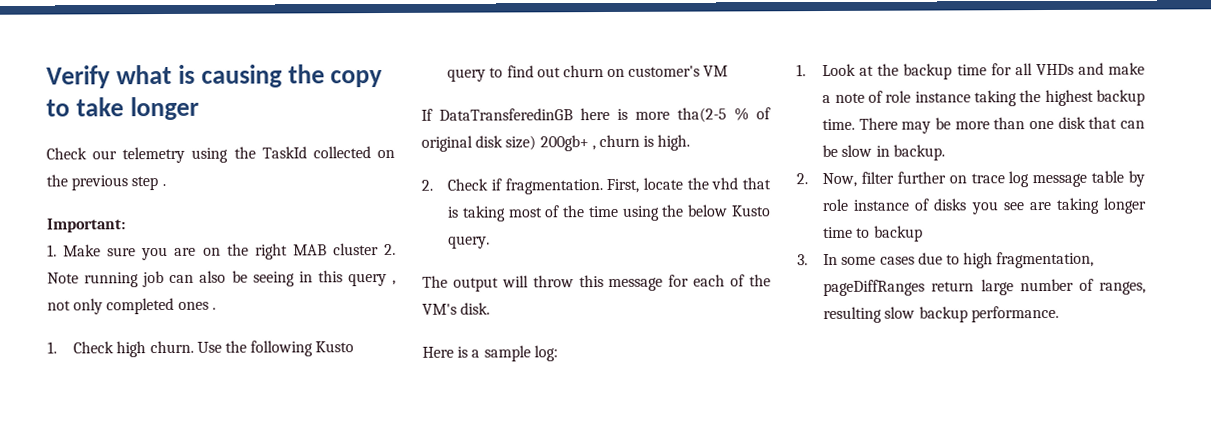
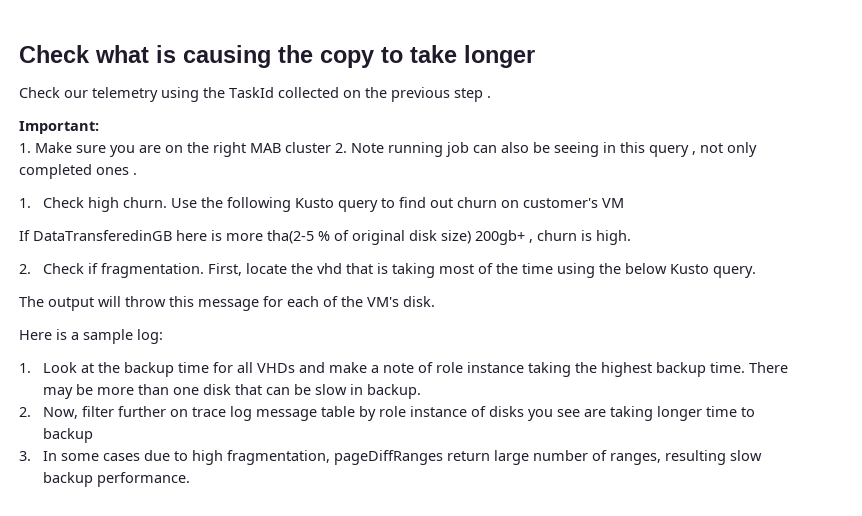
- Verify what is causing the copy to take longer
+ Check what is causing the copy to take longer

